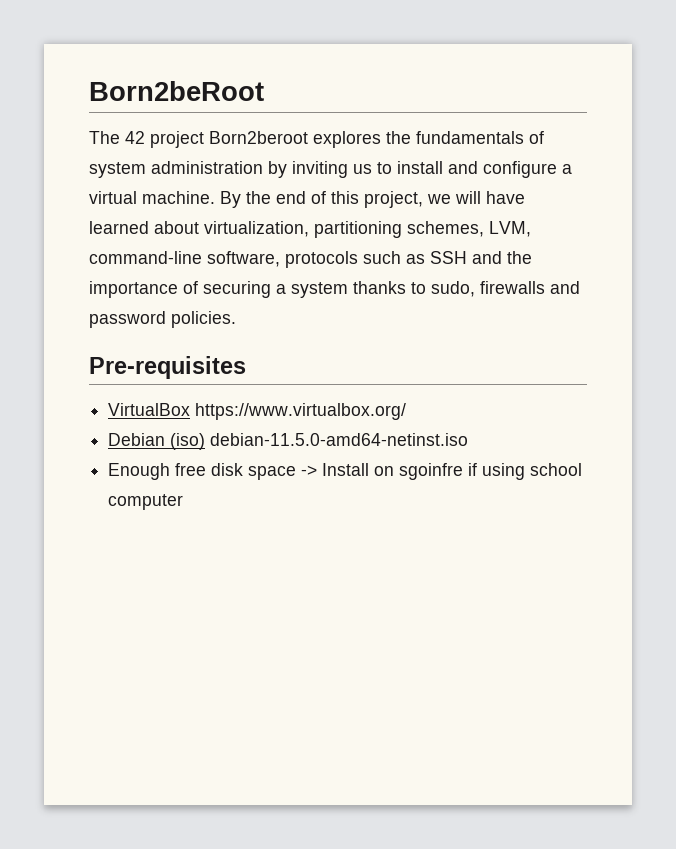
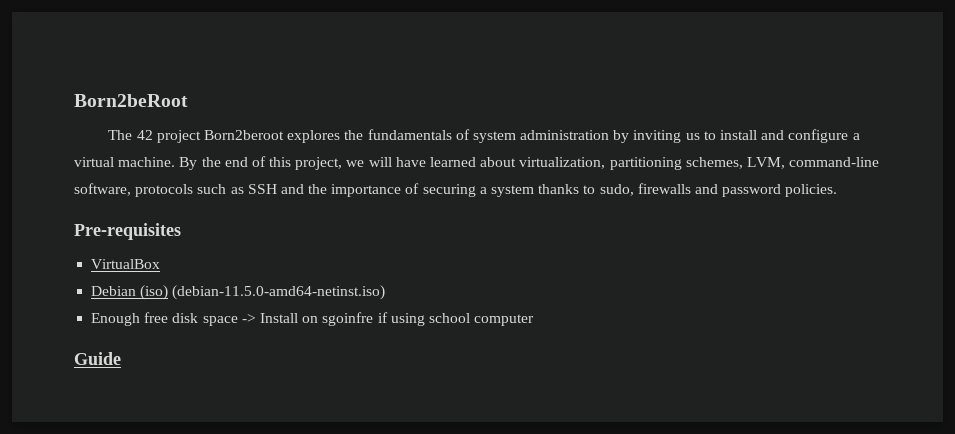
- VirtualBox https://www.virtualbox.org/
+ VirtualBox
- Debian (iso) debian-11.5.0-amd64-netinst.iso
+ Debian (iso) (debian-11.5.0-amd64-netinst.iso)
+ Guide

